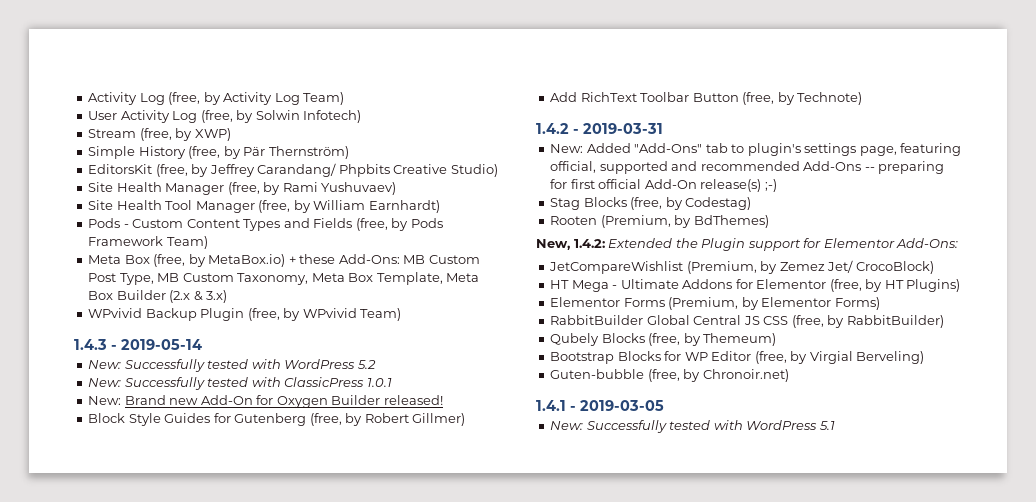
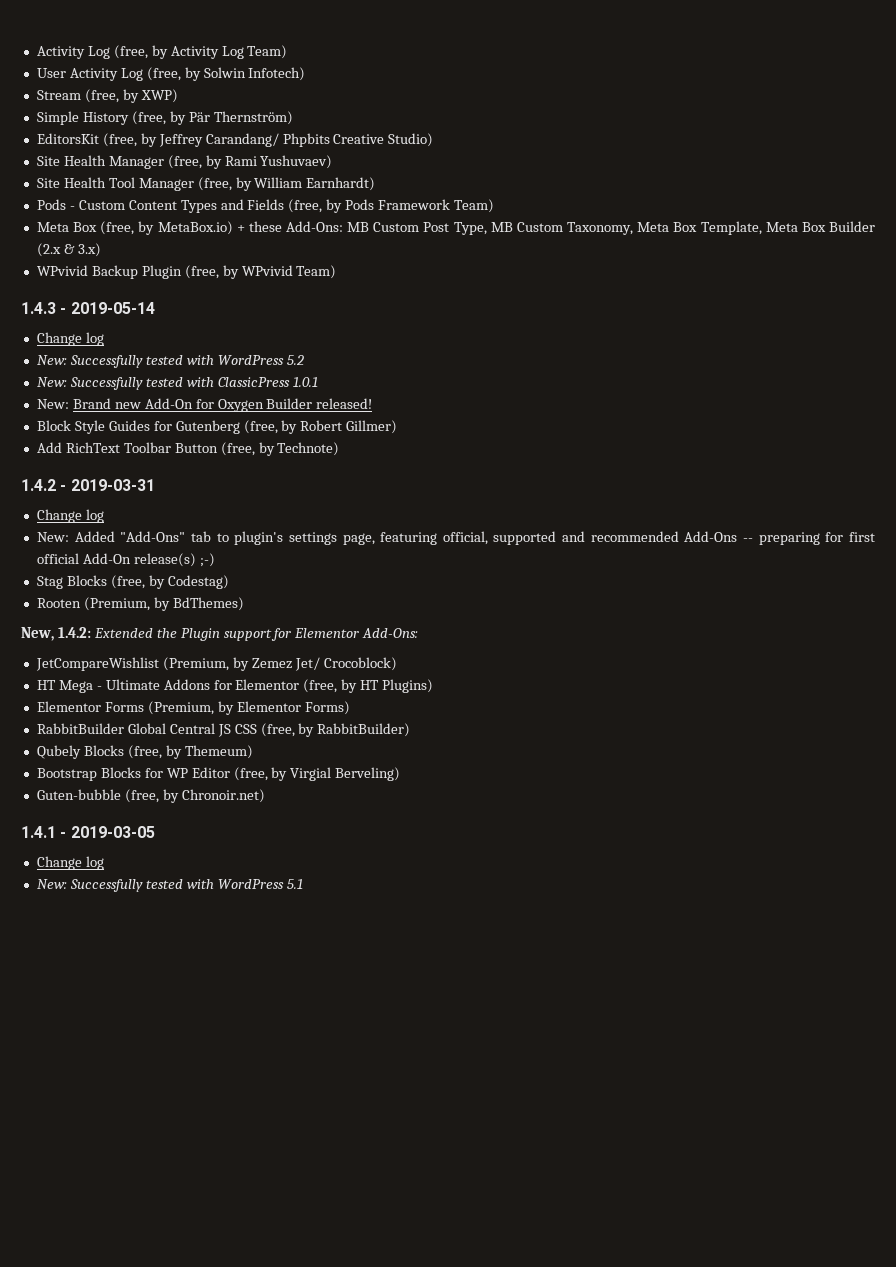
  1.4.3 - 2019-05-14
+ Change log
  1.4.2 - 2019-03-31
+ Change log
- JetCompareWishlist (Premium, by Zemez Jet/ CrocoBlock)
+ JetCompareWishlist (Premium, by Zemez Jet/ Crocoblock)
  1.4.1 - 2019-03-05
+ Change log

